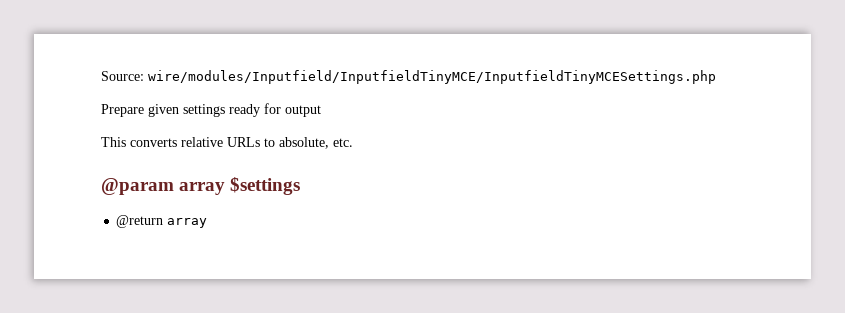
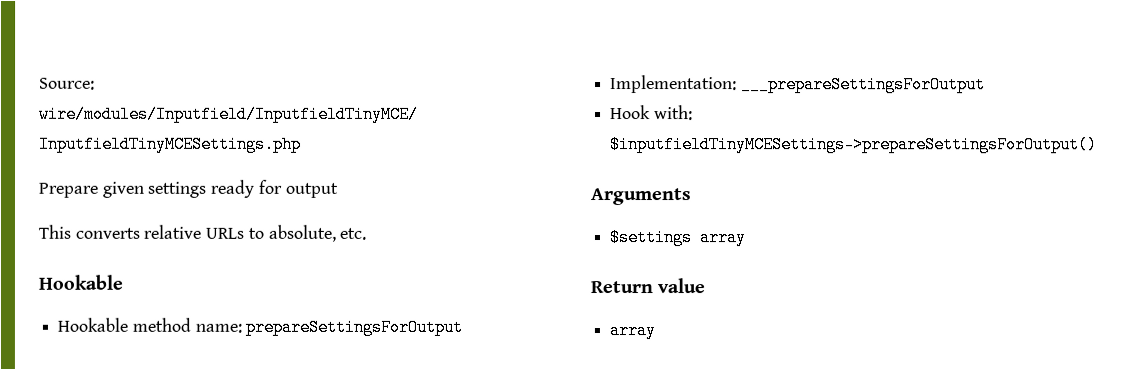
  This converts relative URLs to absolute, etc.
- @param array $settings
- @return array
+ Hookable
+ Hookable method name: prepareSettingsForOutput
+ Implementation: ___prepareSettingsForOutput
+ Hook with: $inputfieldTinyMCESettings->prepareSettingsForOutput()
+ Arguments
+ $settings array
+ Return value
+ array

